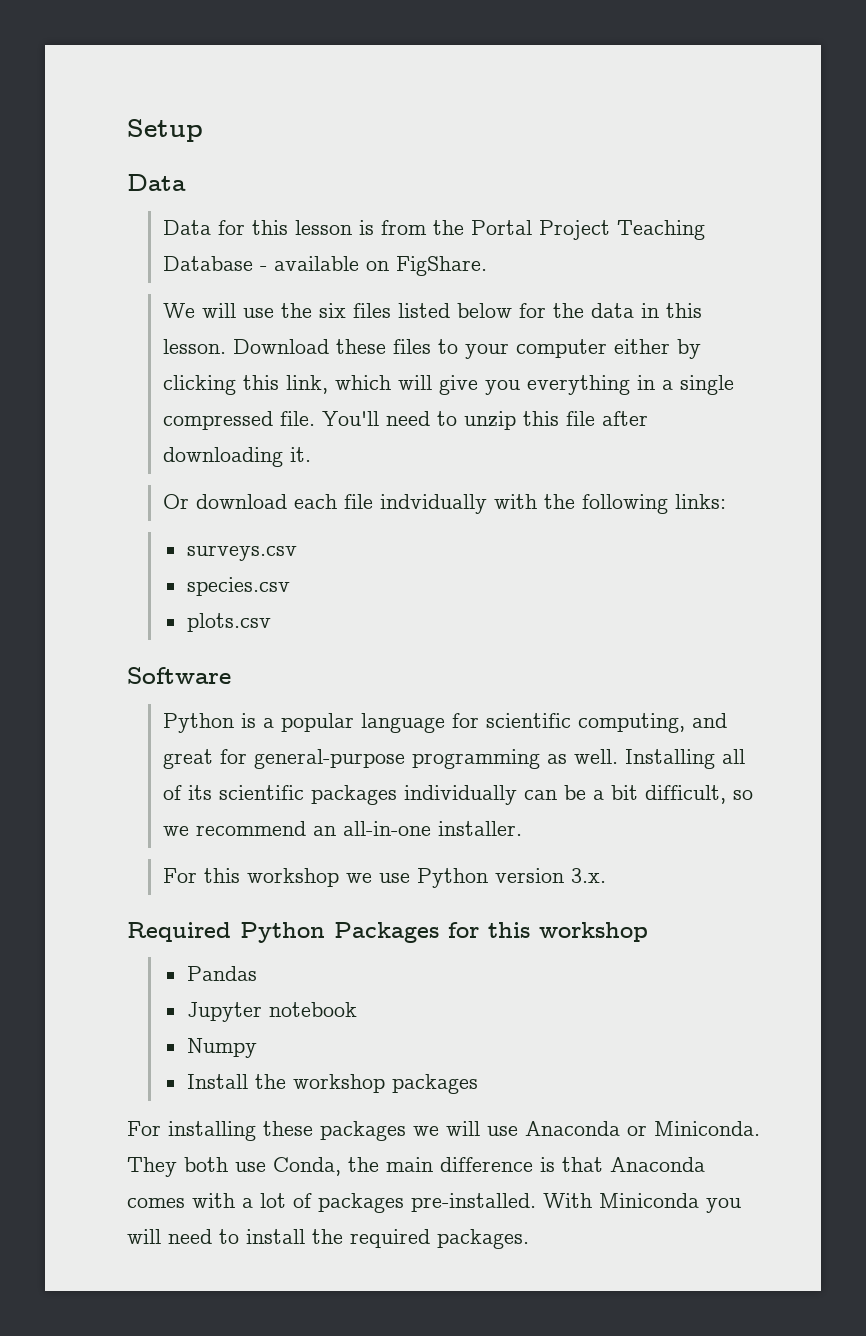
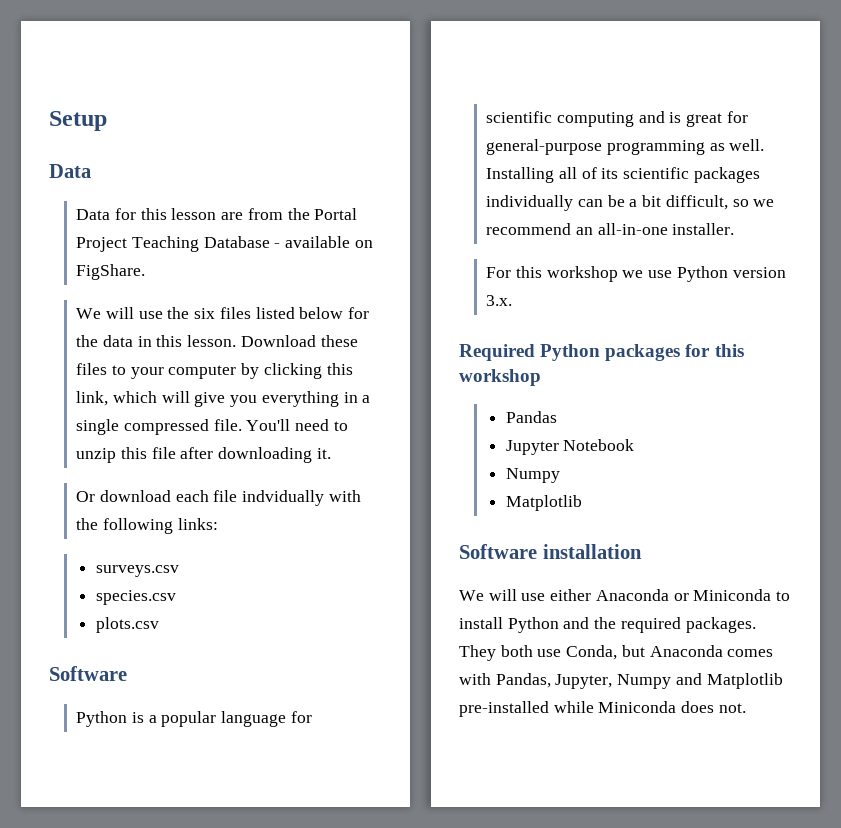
- Data for this lesson is from the Portal Project Teaching Database - available on FigShare.
+ Data for this lesson are from the Portal Project Teaching Database - available on FigShare.
- Download these files to your computer either by clicking this link, which will give you everything in a single compressed file.
+ Download these files to your computer by clicking this link, which will give you everything in a single compressed file.
- Python is a popular language for scientific computing, and great for general-purpose programming as well.
+ Python is a popular language for scientific computing and is great for general-purpose programming as well.
- Required Python Packages for this workshop
+ Required Python packages for this workshop
- Jupyter notebook
+ Jupyter Notebook
  Numpy
- Install the workshop packages
- For installing these packages we will use Anaconda or Miniconda. They both use Conda, the main difference is that Anaconda comes with a lot of packages pre-installed. With Miniconda you will need to install the required packages.
+ Matplotlib
+ Software installation
+ We will use either Anaconda or Miniconda to install Python and the required packages. They both use Conda, but Anaconda comes with Pandas, Jupyter, Numpy and Matplotlib pre-installed while Miniconda does not.

